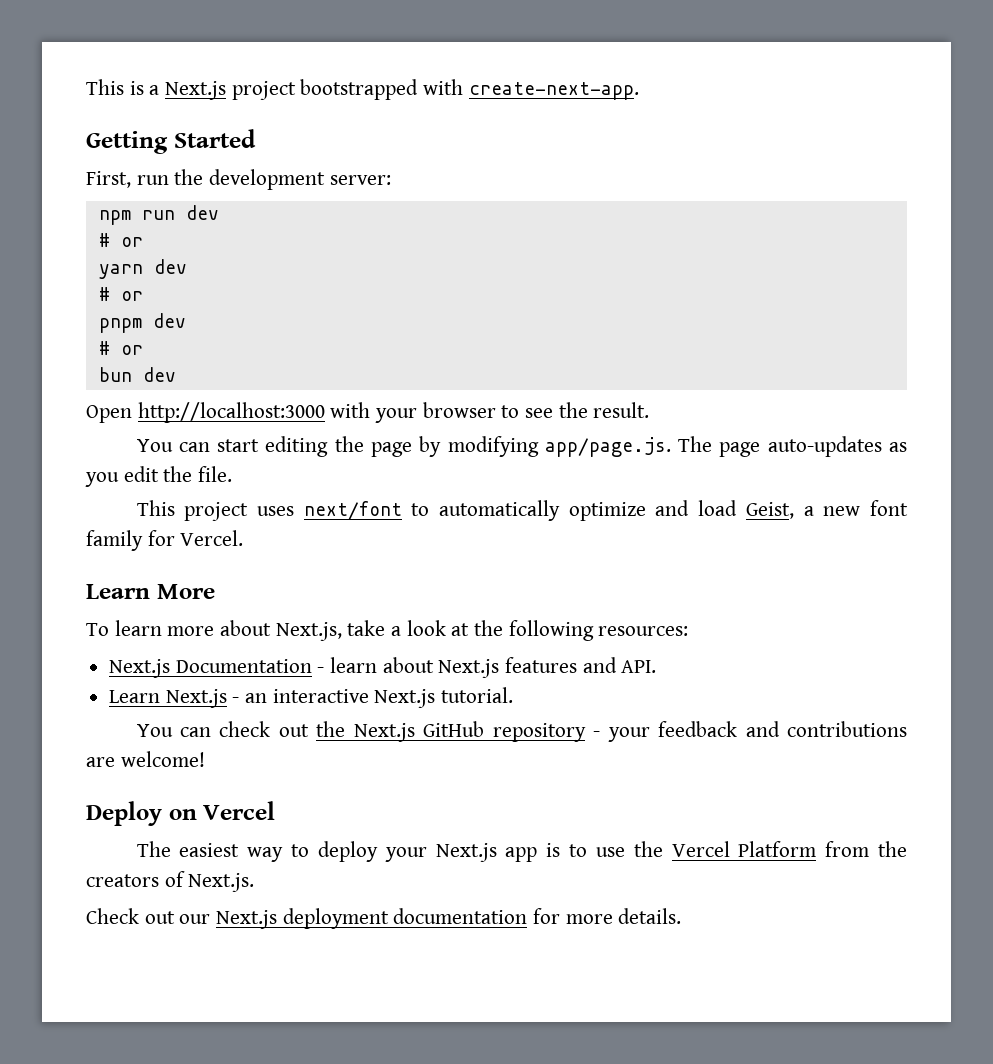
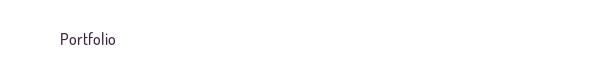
- This is a Next.js project bootstrapped with create-next-app.
- Getting Started
- First, run the development server:
- npm run dev
- # or
- yarn dev
- # or
- pnpm dev
- # or
- bun dev
- Open http://localhost:3000 with your browser to see the result.
- You can start editing the page by modifying app/page.js. The page auto-updates as you edit the file.
- This project uses next/font to automatically optimize and load Geist, a new font family for Vercel.
- Learn More
- To learn more about Next.js, take a look at the following resources:
- Next.js Documentation - learn about Next.js features and API.
- Learn Next.js - an interactive Next.js tutorial.
- You can check out the Next.js GitHub repository - your feedback and contributions are welcome!
- Deploy on Vercel
- The easiest way to deploy your Next.js app is to use the Vercel Platform from the creators of Next.js.
- Check out our Next.js deployment documentation for more details.
+ Portfolio

